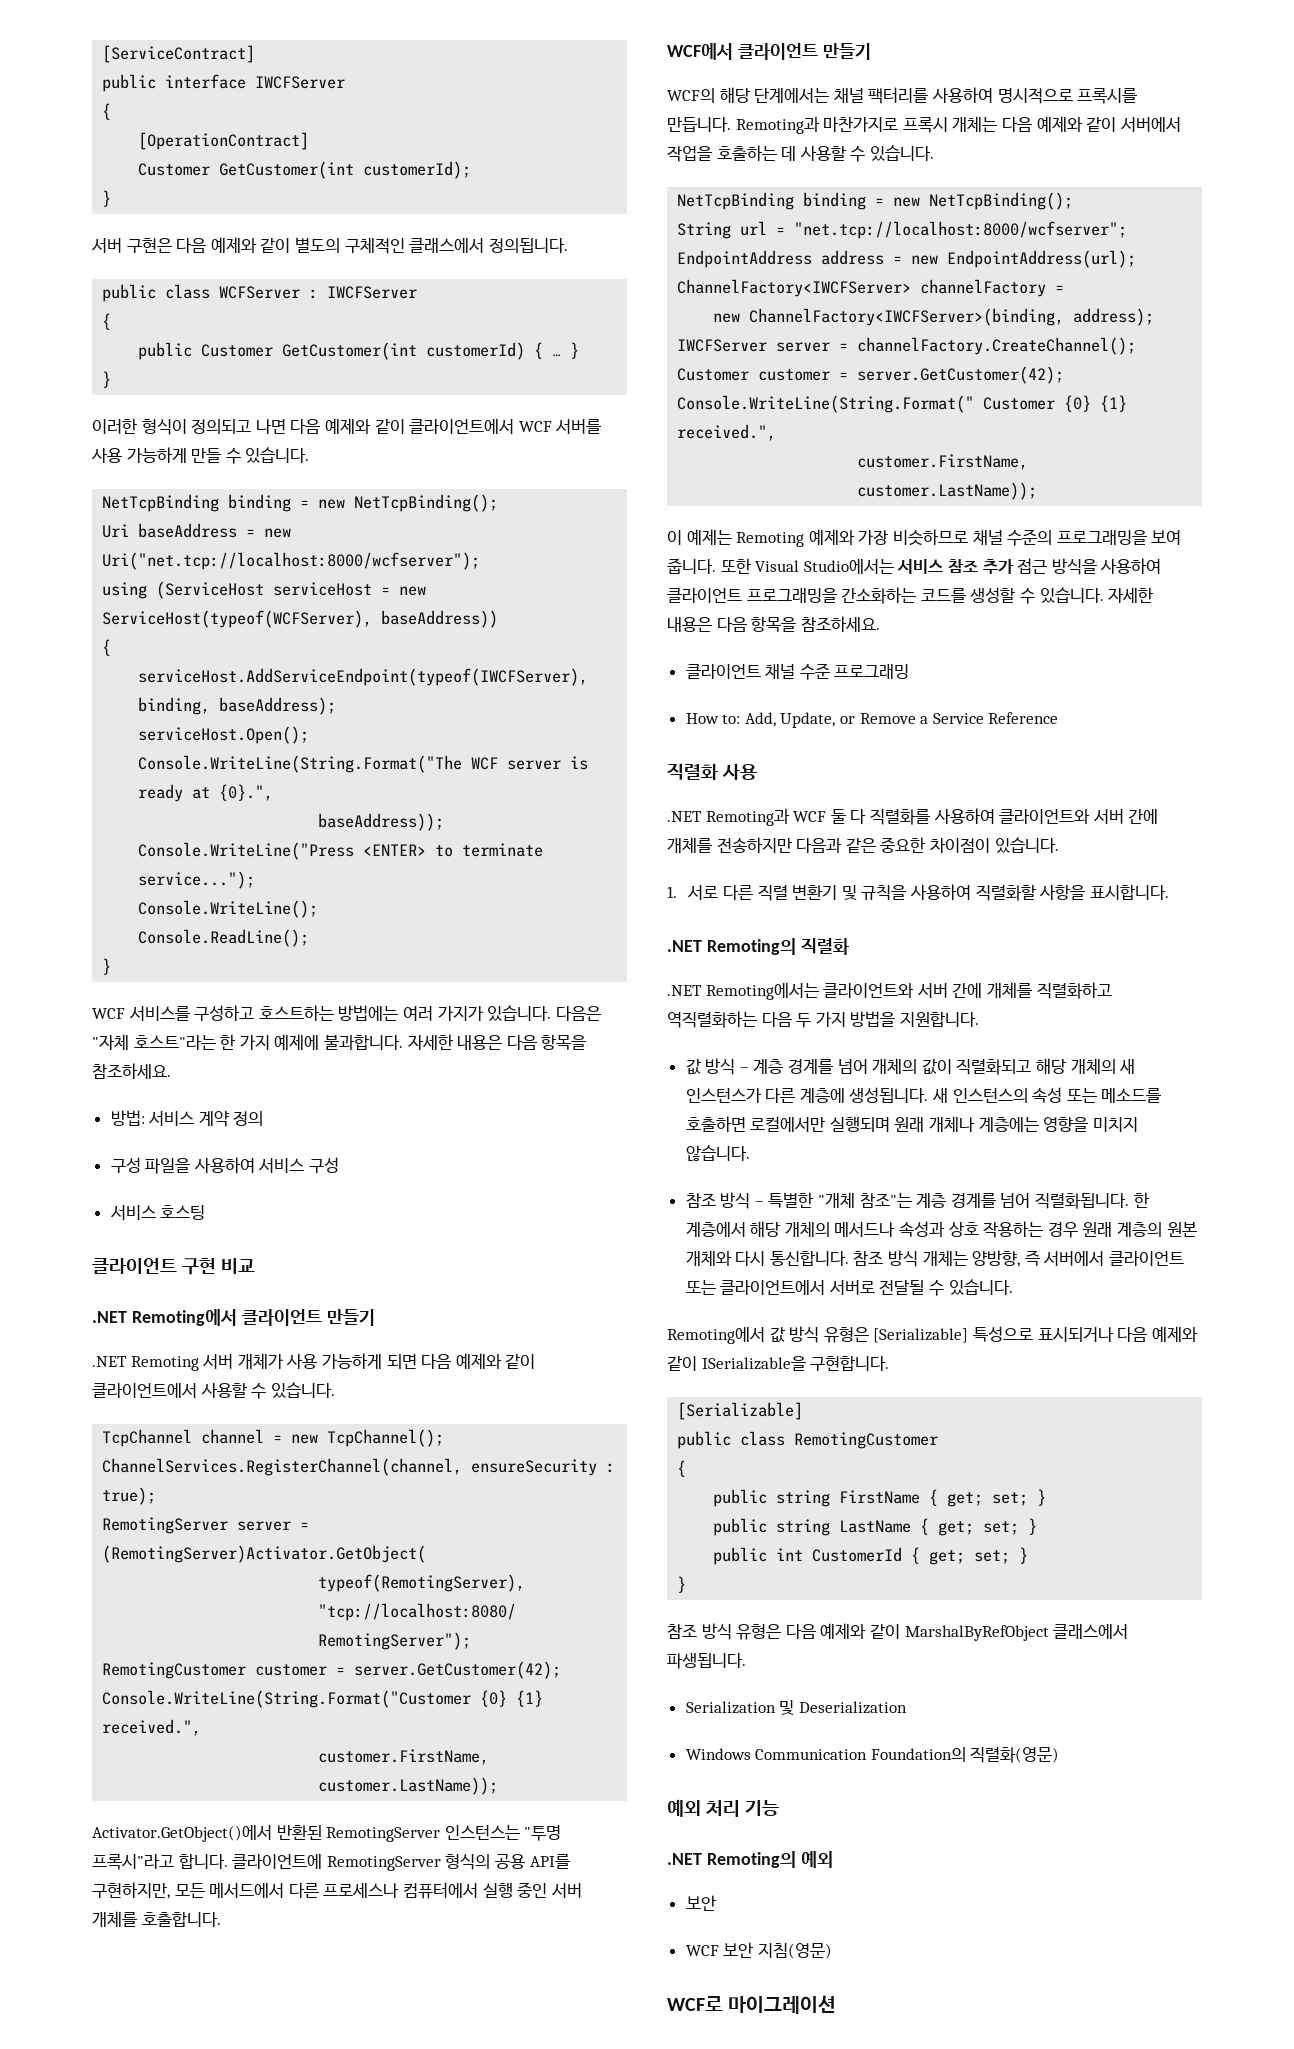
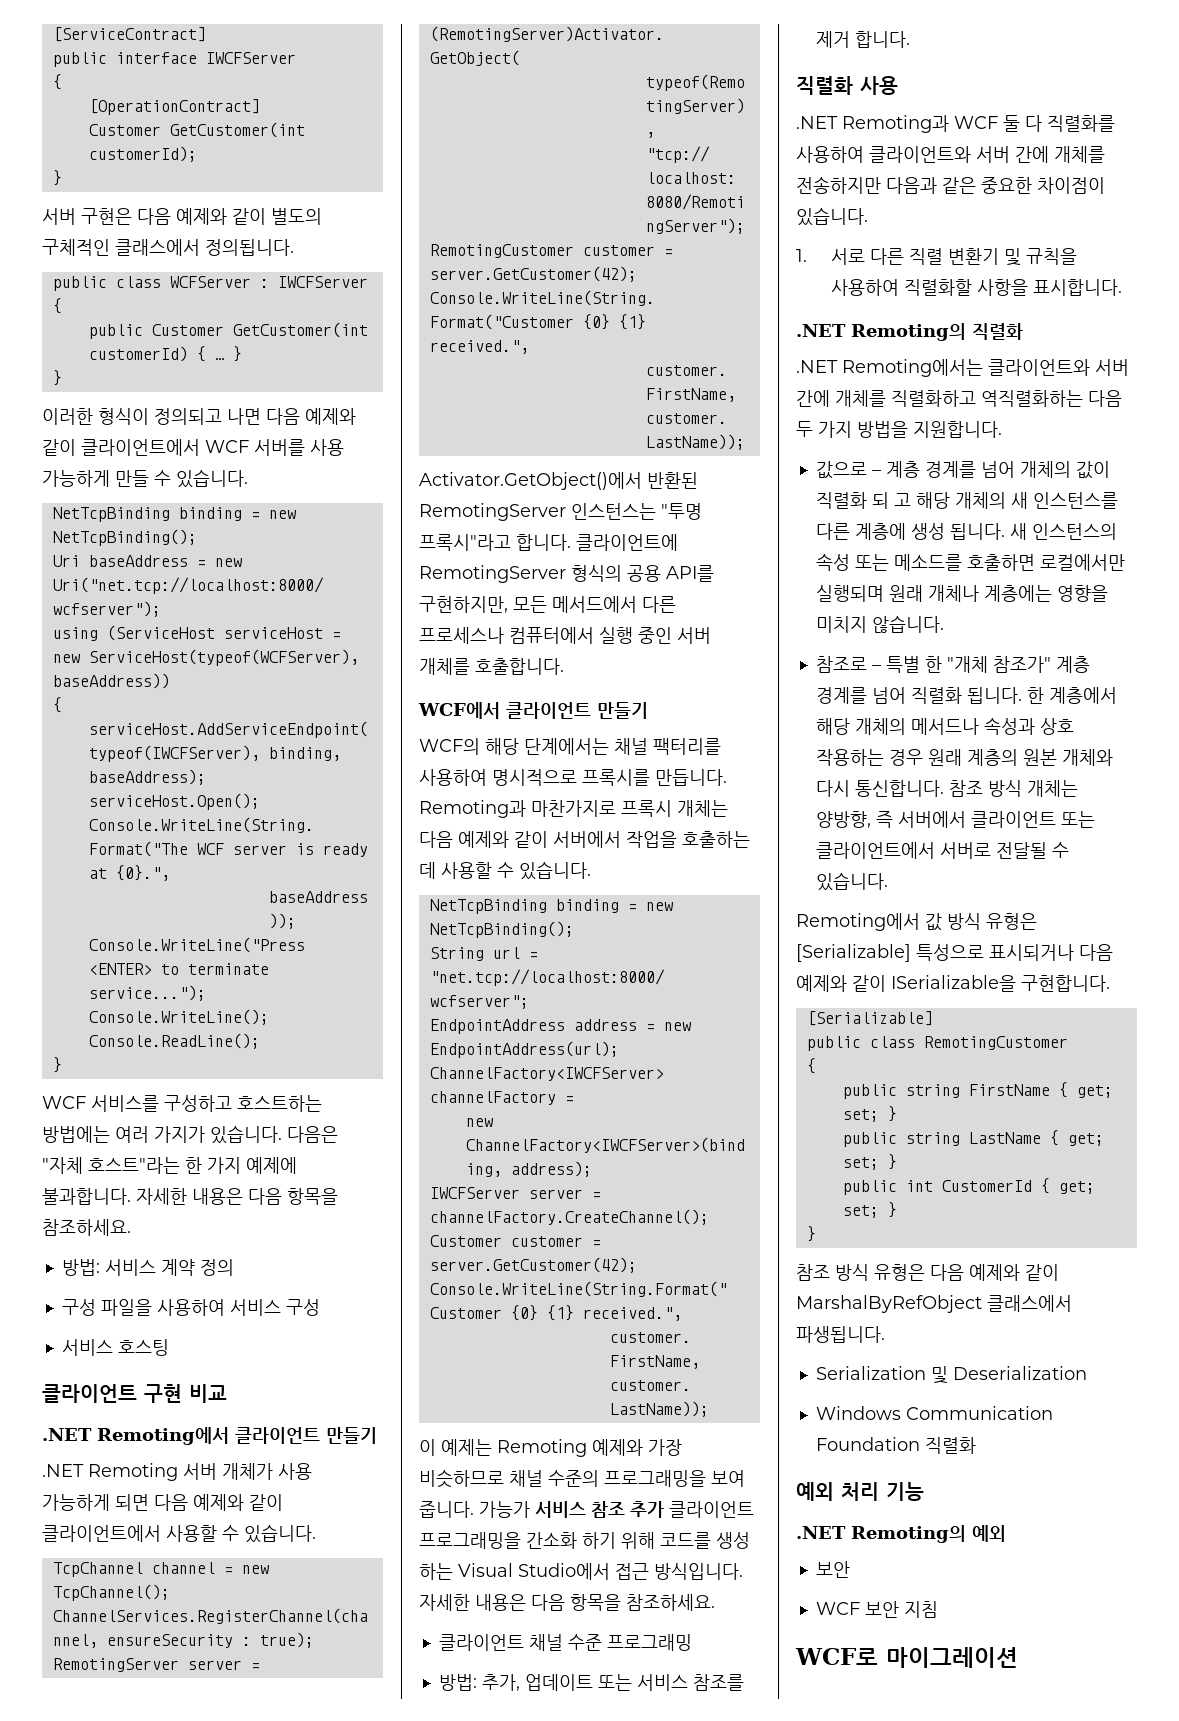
- 또한 Visual Studio에서는 서비스 참조 추가 접근 방식을 사용하여 클라이언트 프로그래밍을 간소화하는 코드를 생성할 수 있습니다.
+ 가능가 서비스 참조 추가 클라이언트 프로그래밍을 간소화 하기 위해 코드를 생성 하는 Visual Studio에서 접근 방식입니다.
- How to: Add, Update, or Remove a Service Reference
+ 방법: 추가, 업데이트 또는 서비스 참조를 제거 합니다.
- 값 방식 – 계층 경계를 넘어 개체의 값이 직렬화되고 해당 개체의 새 인스턴스가 다른 계층에 생성됩니다.
+ 값으로 – 계층 경계를 넘어 개체의 값이 직렬화 되 고 해당 개체의 새 인스턴스를 다른 계층에 생성 됩니다.
- 참조 방식 – 특별한 "개체 참조"는 계층 경계를 넘어 직렬화됩니다.
+ 참조로 – 특별 한 "개체 참조가" 계층 경계를 넘어 직렬화 됩니다.
- Windows Communication Foundation의 직렬화(영문)
+ Windows Communication Foundation 직렬화
- WCF 보안 지침(영문)
+ WCF 보안 지침

